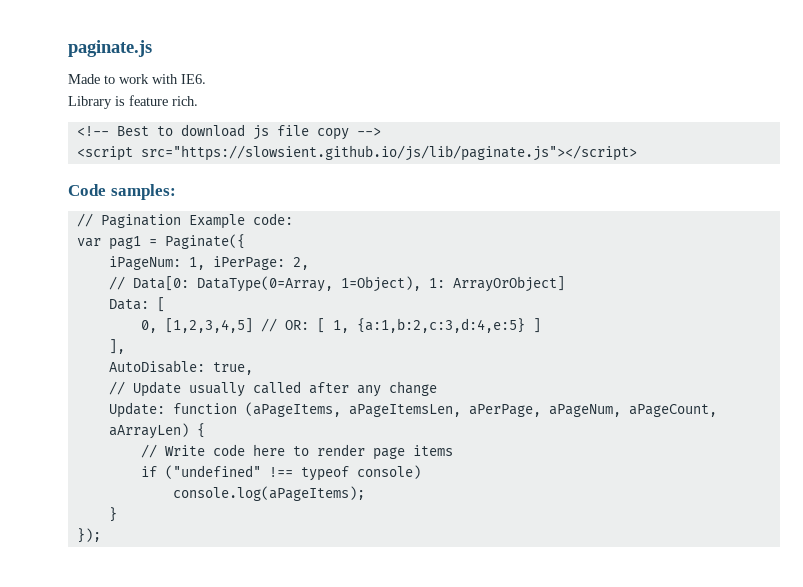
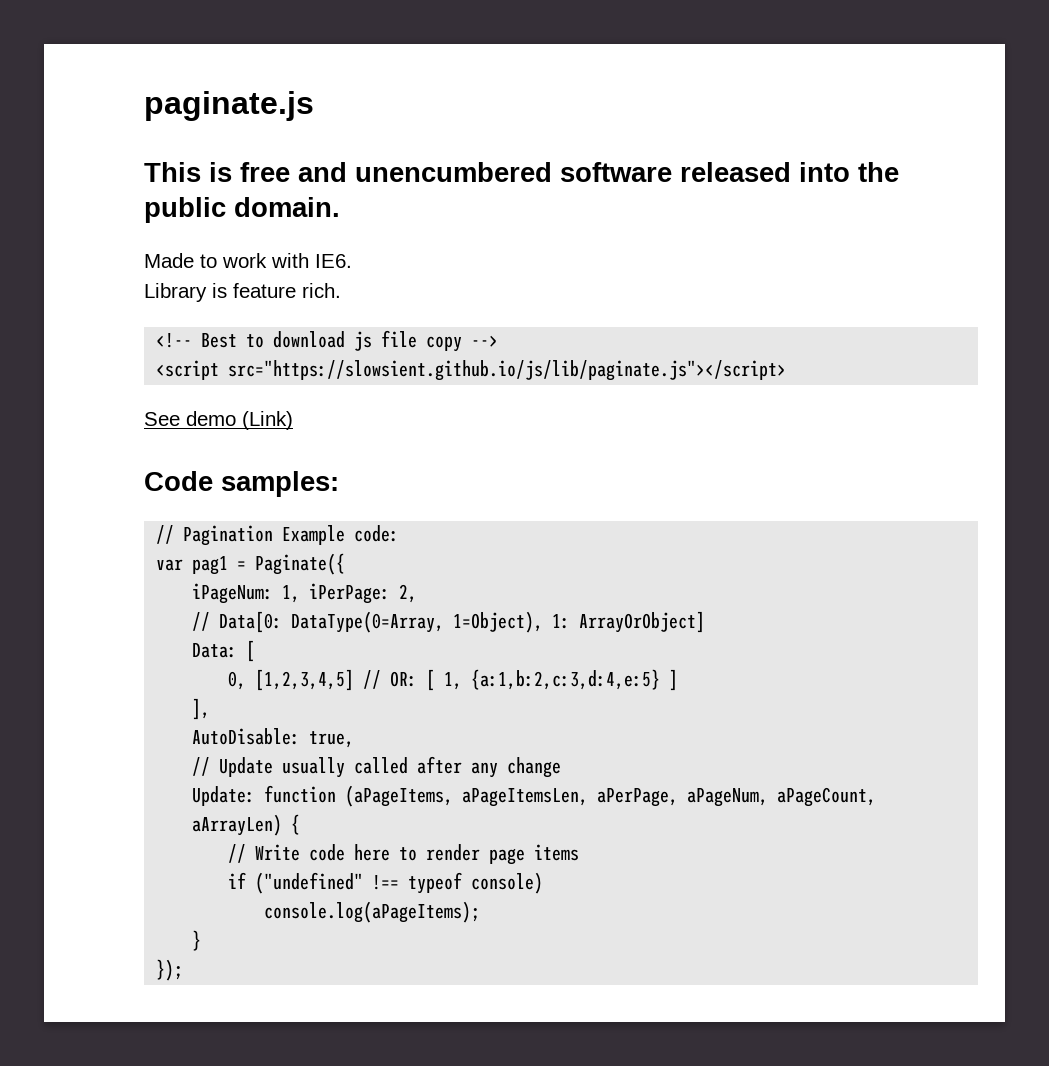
+ This is free and unencumbered software released into the public domain.
+ See demo (Link)

